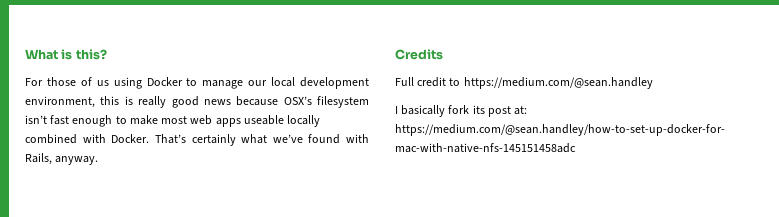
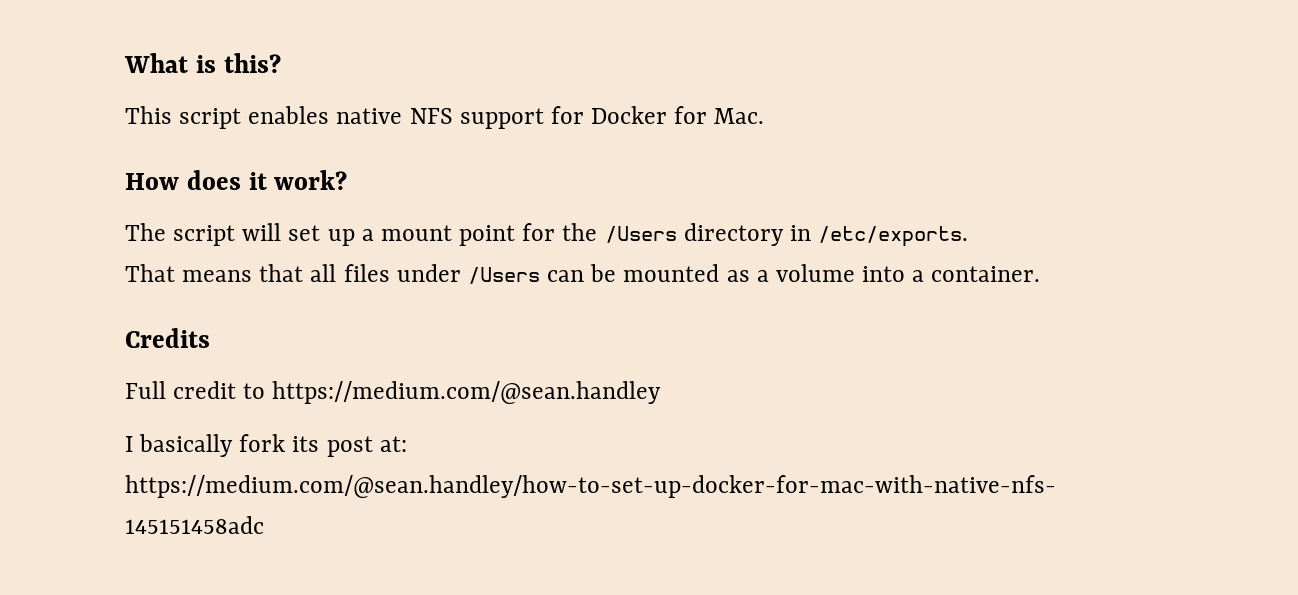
- For those of us using Docker to manage our local development environment, this is really good news because OSX’s filesystem isn’t fast enough to make most web apps useable locally combined with Docker. That’s certainly what we’ve found with Rails, anyway.
+ This script enables native NFS support for Docker for Mac.
+ How does it work?
+ The script will set up a mount point for the /Users directory in /etc/exports.
+ That means that all files under /Users can be mounted as a volume into a container.

